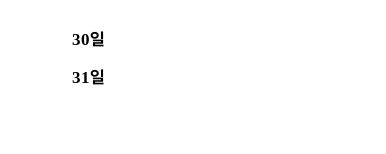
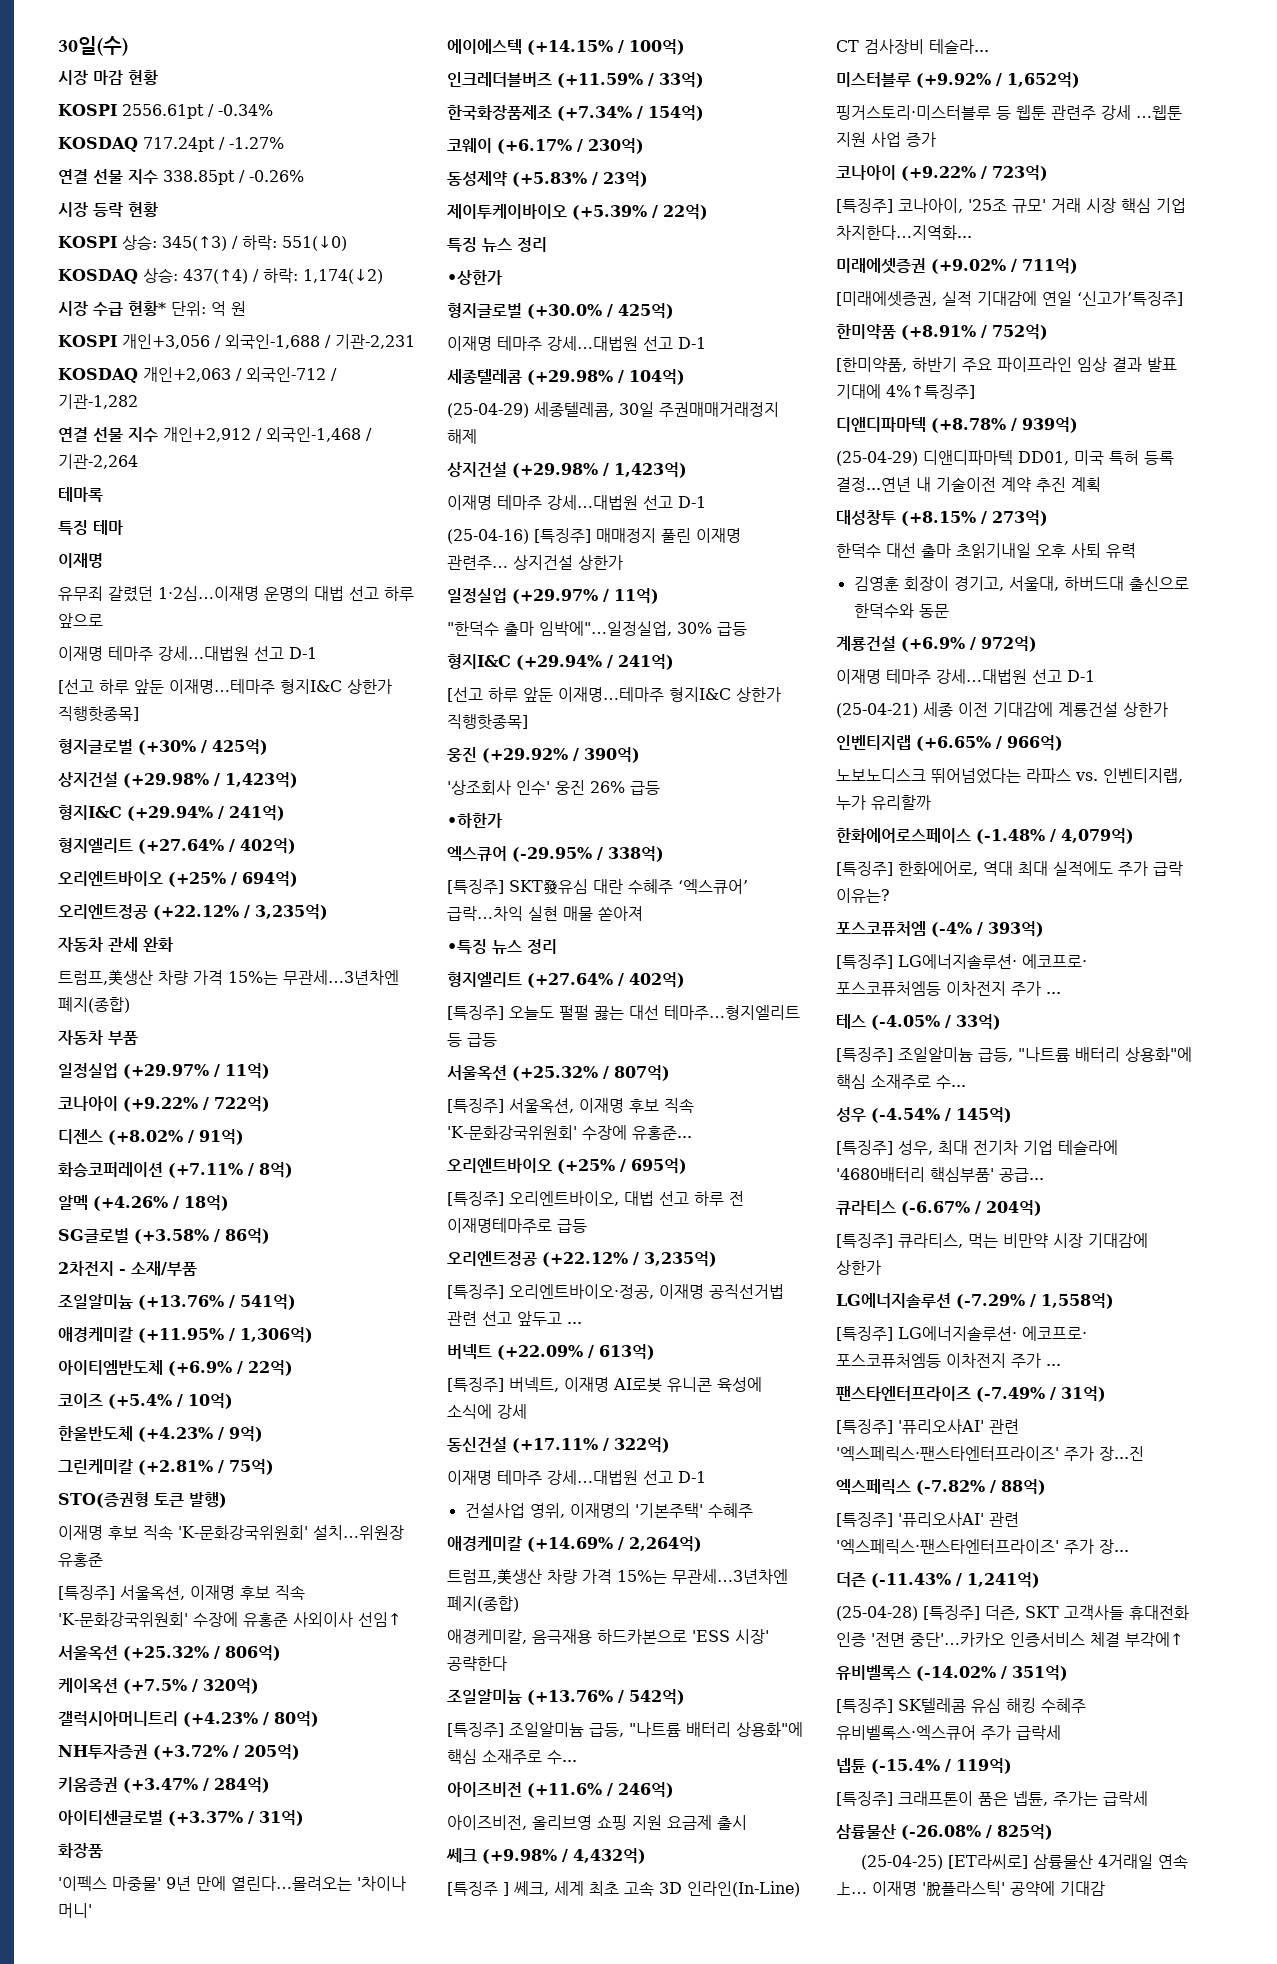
- 30일
- 31일
+ 30일(수)
+ 시장 마감 현황
+ KOSPI 2556.61pt / -0.34%
+ KOSDAQ 717.24pt / -1.27%
+ 연결 선물 지수 338.85pt / -0.26%
+ 시장 등락 현황
+ KOSPI 상승: 345(↑3) / 하락: 551(↓0)
+ KOSDAQ 상승: 437(↑4) / 하락: 1,174(↓2)
+ 시장 수급 현황* 단위: 억 원
+ KOSPI 개인+3,056 / 외국인-1,688 / 기관-2,231
+ KOSDAQ 개인+2,063 / 외국인-712 / 기관-1,282
+ 연결 선물 지수 개인+2,912 / 외국인-1,468 / 기관-2,264
+ 테마록
+ 특징 테마
+ 이재명
+ 유무죄 갈렸던 1·2심…이재명 운명의 대법 선고 하루 앞으로
+ 이재명 테마주 강세…대법원 선고 D-1
+ [선고 하루 앞둔 이재명…테마주 형지I&C 상한가 직행핫종목]
+ 형지글로벌 (+30% / 425억)
+ 상지건설 (+29.98% / 1,423억)
+ 형지I&C (+29.94% / 241억)
+ 형지엘리트 (+27.64% / 402억)
+ 오리엔트바이오 (+25% / 694억)
+ 오리엔트정공 (+22.12% / 3,235억)
+ 자동차 관세 완화
+ 트럼프,美생산 차량 가격 15%는 무관세…3년차엔 폐지(종합)
+ 자동차 부품
+ 일정실업 (+29.97% / 11억)
+ 코나아이 (+9.22% / 722억)
+ 디젠스 (+8.02% / 91억)
+ 화승코퍼레이션 (+7.11% / 8억)
+ 알멕 (+4.26% / 18억)
+ SG글로벌 (+3.58% / 86억)
+ 2차전지 - 소재/부품
+ 조일알미늄 (+13.76% / 541억)
+ 애경케미칼 (+11.95% / 1,306억)
+ 아이티엠반도체 (+6.9% / 22억)
+ 코이즈 (+5.4% / 10억)
+ 한울반도체 (+4.23% / 9억)
+ 그린케미칼 (+2.81% / 75억)
+ STO(증권형 토큰 발행)
+ 이재명 후보 직속 'K-문화강국위원회' 설치…위원장 유홍준
+ [특징주] 서울옥션, 이재명 후보 직속 'K-문화강국위원회' 수장에 유홍준 사외이사 선임↑
+ 서울옥션 (+25.32% / 806억)
+ 케이옥션 (+7.5% / 320억)
+ 갤럭시아머니트리 (+4.23% / 80억)
+ NH투자증권 (+3.72% / 205억)
+ 키움증권 (+3.47% / 284억)
+ 아이티센글로벌 (+3.37% / 31억)
+ 화장품
+ '이펙스 마중물' 9년 만에 열린다…몰려오는 '차이나 머니'
+ 에이에스텍 (+14.15% / 100억)
+ 인크레더블버즈 (+11.59% / 33억)
+ 한국화장품제조 (+7.34% / 154억)
+ 코웨이 (+6.17% / 230억)
+ 동성제약 (+5.83% / 23억)
+ 제이투케이바이오 (+5.39% / 22억)
+ 특징 뉴스 정리
+ •상한가
+ 형지글로벌 (+30.0% / 425억)
+ 이재명 테마주 강세…대법원 선고 D-1
+ 세종텔레콤 (+29.98% / 104억)
+ (25-04-29) 세종텔레콤, 30일 주권매매거래정지 해제
+ 상지건설 (+29.98% / 1,423억)
+ 이재명 테마주 강세…대법원 선고 D-1
+ (25-04-16) [특징주] 매매정지 풀린 이재명 관련주… 상지건설 상한가
+ 일정실업 (+29.97% / 11억)
+ "한덕수 출마 임박에"…일정실업, 30% 급등
+ 형지I&C (+29.94% / 241억)
+ [선고 하루 앞둔 이재명…테마주 형지I&C 상한가 직행핫종목]
+ 웅진 (+29.92% / 390억)
+ '상조회사 인수' 웅진 26% 급등
+ •하한가
+ 엑스큐어 (-29.95% / 338억)
+ [특징주] SKT發유심 대란 수혜주 ‘엑스큐어’ 급락…차익 실현 매물 쏟아져
+ •특징 뉴스 정리
+ 형지엘리트 (+27.64% / 402억)
+ [특징주] 오늘도 펄펄 끓는 대선 테마주…형지엘리트 등 급등
+ 서울옥션 (+25.32% / 807억)
+ [특징주] 서울옥션, 이재명 후보 직속 'K-문화강국위원회' 수장에 유홍준...
+ 오리엔트바이오 (+25% / 695억)
+ [특징주] 오리엔트바이오, 대법 선고 하루 전 이재명테마주로 급등
+ 오리엔트정공 (+22.12% / 3,235억)
+ [특징주] 오리엔트바이오·정공, 이재명 공직선거법 관련 선고 앞두고 ...
+ 버넥트 (+22.09% / 613억)
+ [특징주] 버넥트, 이재명 AI로봇 유니콘 육성에 소식에 강세
+ 동신건설 (+17.11% / 322억)
+ 이재명 테마주 강세…대법원 선고 D-1
+ 건설사업 영위, 이재명의 '기본주택' 수혜주
+ 애경케미칼 (+14.69% / 2,264억)
+ 트럼프,美생산 차량 가격 15%는 무관세…3년차엔 폐지(종합)
+ 애경케미칼, 음극재용 하드카본으로 'ESS 시장' 공략한다
+ 조일알미늄 (+13.76% / 542억)
+ [특징주] 조일알미늄 급등, "나트륨 배터리 상용화"에 핵심 소재주로 수...
+ 아이즈비전 (+11.6% / 246억)
+ 아이즈비전, 올리브영 쇼핑 지원 요금제 출시
+ 쎄크 (+9.98% / 4,432억)
+ [특징주 ] 쎄크, 세계 최초 고속 3D 인라인(In-Line) CT 검사장비 테슬라...
+ 미스터블루 (+9.92% / 1,652억)
+ 핑거스토리·미스터블루 등 웹툰 관련주 강세 …웹툰 지원 사업 증가
+ 코나아이 (+9.22% / 723억)
+ [특징주] 코나아이, '25조 규모' 거래 시장 핵심 기업 차지한다…지역화...
+ 미래에셋증권 (+9.02% / 711억)
+ [미래에셋증권, 실적 기대감에 연일 ‘신고가’특징주]
+ 한미약품 (+8.91% / 752억)
+ [한미약품, 하반기 주요 파이프라인 임상 결과 발표 기대에 4%↑특징주]
+ 디앤디파마텍 (+8.78% / 939억)
+ (25-04-29) 디앤디파마텍 DD01, 미국 특허 등록 결정...연년 내 기술이전 계약 추진 계획
+ 대성창투 (+8.15% / 273억)
+ 한덕수 대선 출마 초읽기내일 오후 사퇴 유력
+ 김영훈 회장이 경기고, 서울대, 하버드대 출신으로 한덕수와 동문
+ 계룡건설 (+6.9% / 972억)
+ 이재명 테마주 강세…대법원 선고 D-1
+ (25-04-21) 세종 이전 기대감에 계룡건설 상한가
+ 인벤티지랩 (+6.65% / 966억)
+ 노보노디스크 뛰어넘었다는 라파스 vs. 인벤티지랩, 누가 유리할까
+ 한화에어로스페이스 (-1.48% / 4,079억)
+ [특징주] 한화에어로, 역대 최대 실적에도 주가 급락 이유는?
+ 포스코퓨처엠 (-4% / 393억)
+ [특징주] LG에너지솔루션· 에코프로· 포스코퓨처엠등 이차전지 주가 ...
+ 테스 (-4.05% / 33억)
+ [특징주] 조일알미늄 급등, "나트륨 배터리 상용화"에 핵심 소재주로 수...
+ 성우 (-4.54% / 145억)
+ [특징주] 성우, 최대 전기차 기업 테슬라에 '4680배터리 핵심부품' 공급...
+ 큐라티스 (-6.67% / 204억)
+ [특징주] 큐라티스, 먹는 비만약 시장 기대감에 상한가
+ LG에너지솔루션 (-7.29% / 1,558억)
+ [특징주] LG에너지솔루션· 에코프로· 포스코퓨처엠등 이차전지 주가 ...
+ 팬스타엔터프라이즈 (-7.49% / 31억)
+ [특징주] '퓨리오사AI' 관련 '엑스페릭스·팬스타엔터프라이즈' 주가 장...진
+ 엑스페릭스 (-7.82% / 88억)
+ [특징주] '퓨리오사AI' 관련 '엑스페릭스·팬스타엔터프라이즈' 주가 장...
+ 더즌 (-11.43% / 1,241억)
+ (25-04-28) [특징주] 더즌, SKT 고객사들 휴대전화 인증 '전면 중단'…카카오 인증서비스 체결 부각에↑
+ 유비벨록스 (-14.02% / 351억)
+ [특징주] SK텔레콤 유심 해킹 수혜주 유비벨록스·엑스큐어 주가 급락세
+ 넵튠 (-15.4% / 119억)
+ [특징주] 크래프톤이 품은 넵튠, 주가는 급락세
+ 삼륭물산 (-26.08% / 825억)
+ (25-04-25) [ET라씨로] 삼륭물산 4거래일 연속上… 이재명 '脫플라스틱' 공약에 기대감

